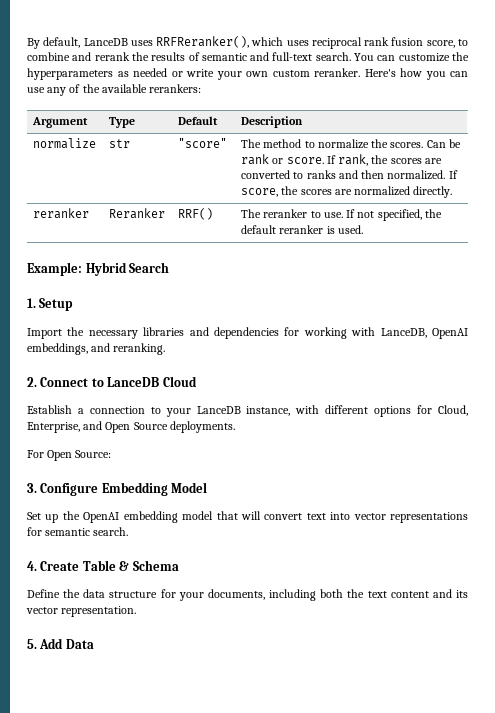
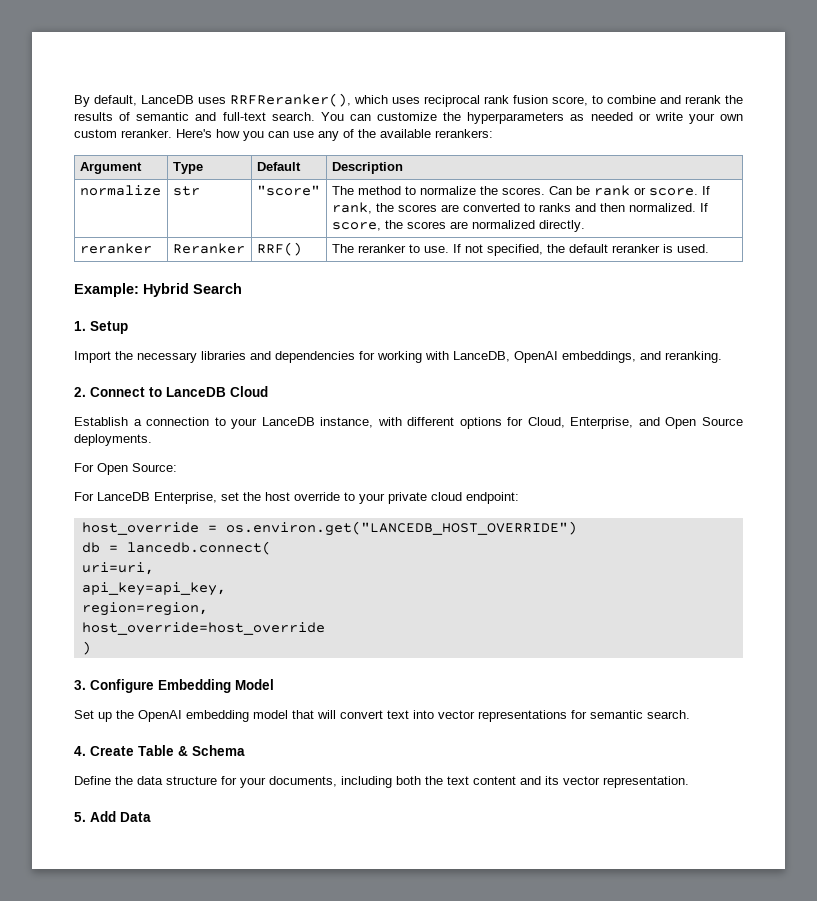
+ For LanceDB Enterprise, set the host override to your private cloud endpoint:
+ host_override = os.environ.get("LANCEDB_HOST_OVERRIDE")
+ db = lancedb.connect(
+ uri=uri,
+ api_key=api_key,
+ region=region,
+ host_override=host_override
+ )

